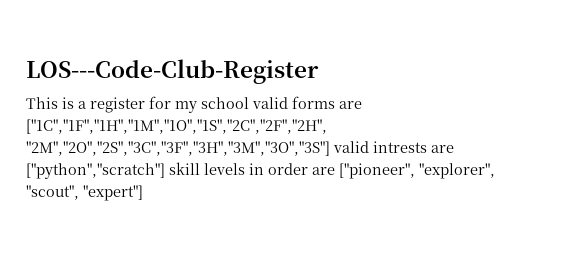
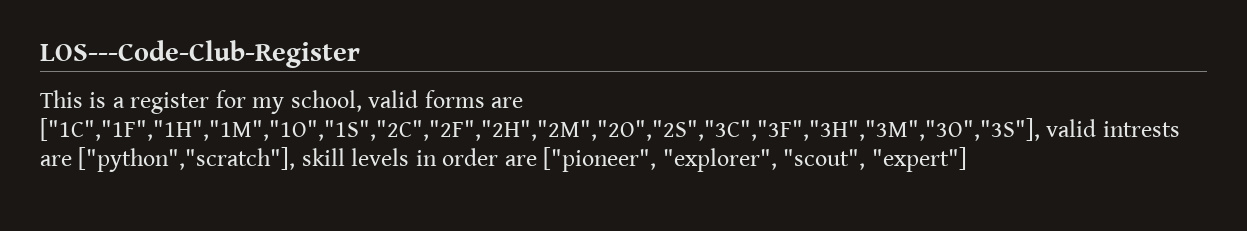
- This is a register for my school valid forms are ["1C","1F","1H","1M","1O","1S","2C","2F","2H", "2M","2O","2S","3C","3F","3H","3M","3O","3S"] valid intrests are ["python","scratch"] skill levels in order are ["pioneer", "explorer", "scout", "expert"]
+ This is a register for my school, valid forms are ["1C","1F","1H","1M","1O","1S","2C","2F","2H","2M","2O","2S","3C","3F","3H","3M","3O","3S"], valid intrests are ["python","scratch"], skill levels in order are ["pioneer", "explorer", "scout", "expert"]

